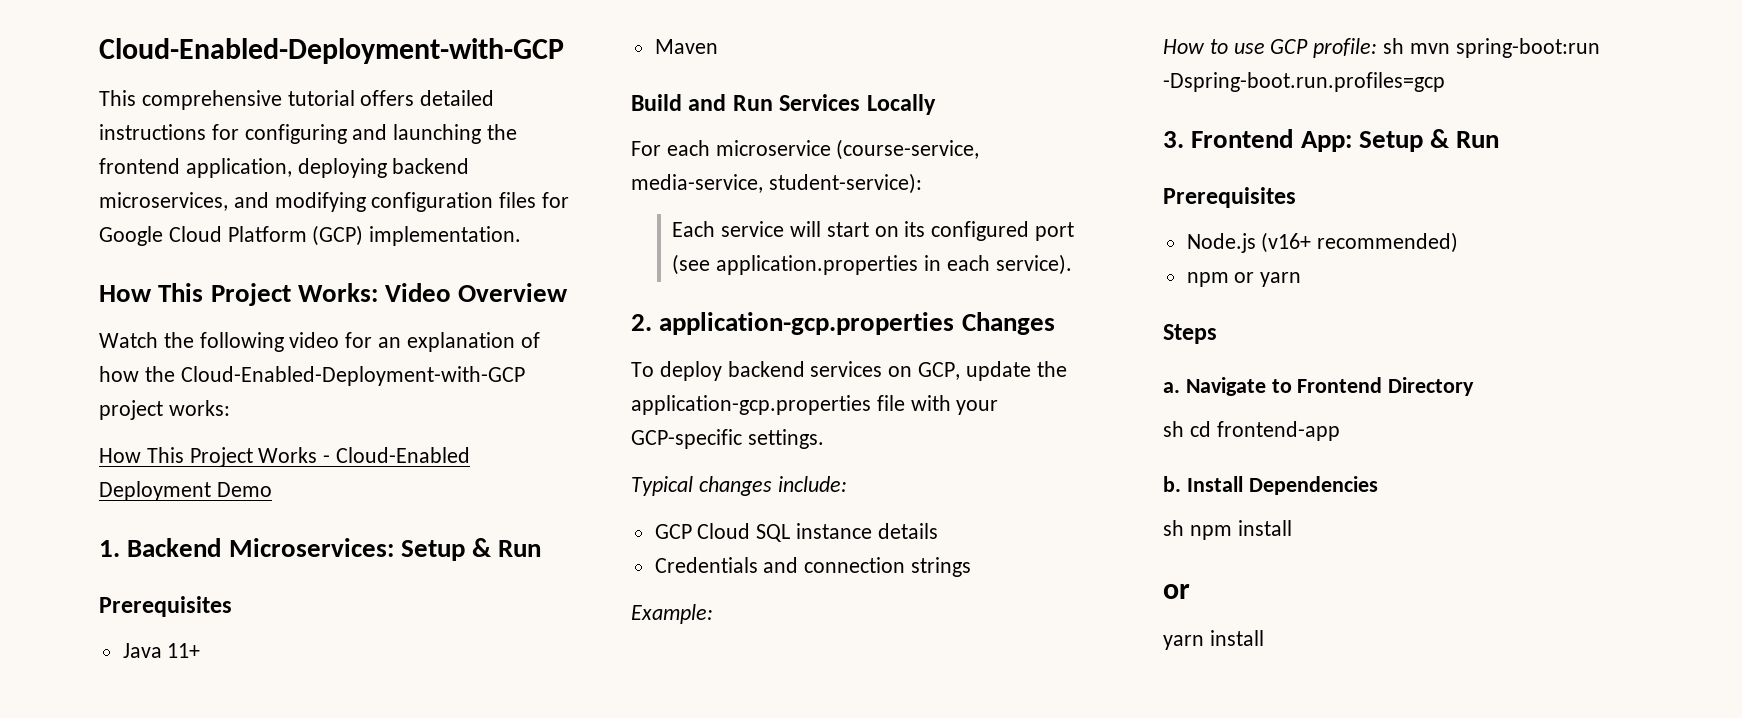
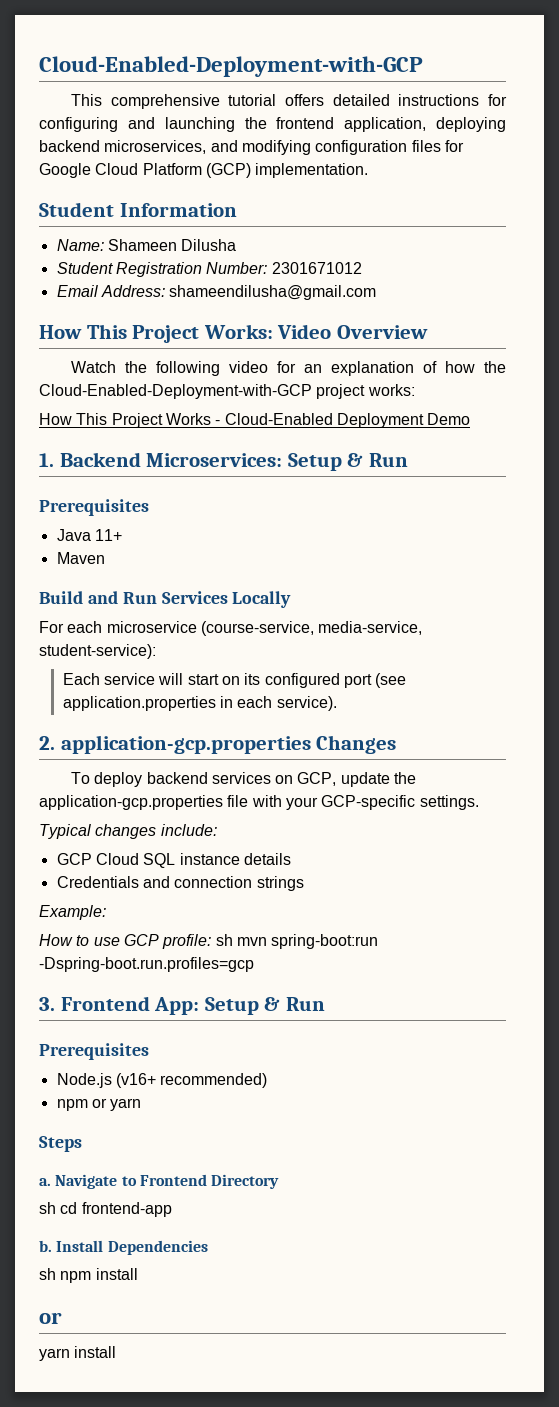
+ Student Information
+ Name: Shameen Dilusha
+ Student Registration Number: 2301671012
+ Email Address: shameendilusha@gmail.com

